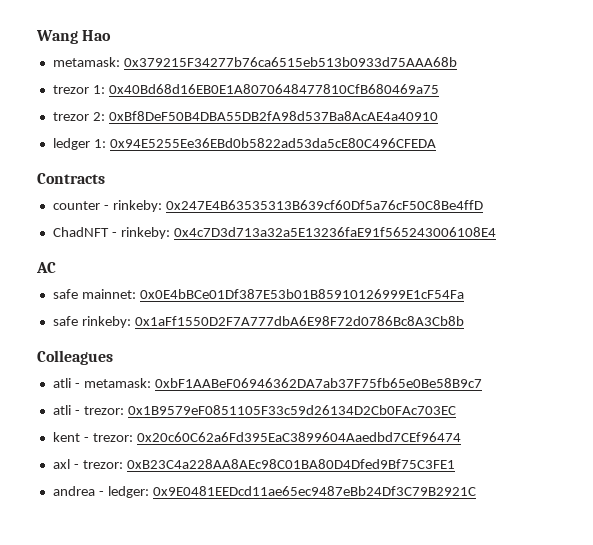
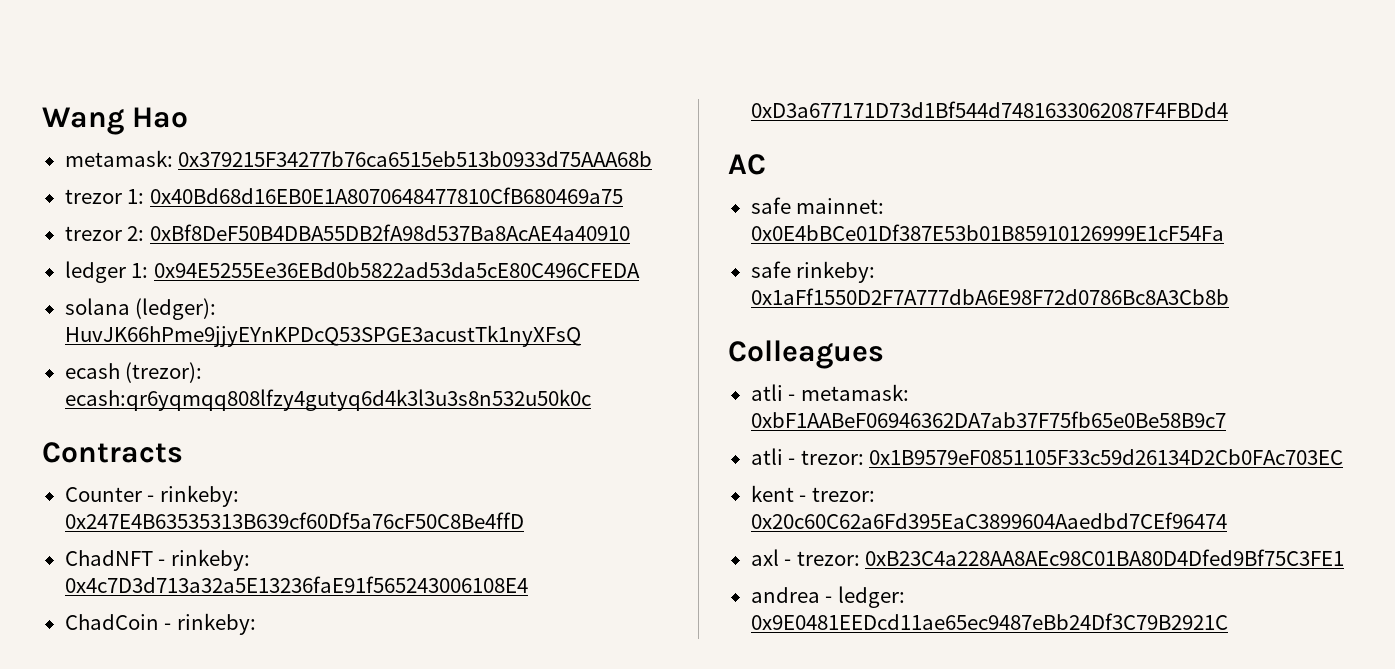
+ solana (ledger): HuvJK66hPme9jjyEYnKPDcQ53SPGE3acustTk1nyXFsQ
+ ecash (trezor): ecash:qr6yqmqq808lfzy4gutyq6d4k3l3u3s8n532u50k0c
- counter - rinkeby: 0x247E4B63535313B639cf60Df5a76cF50C8Be4ffD
+ Counter - rinkeby: 0x247E4B63535313B639cf60Df5a76cF50C8Be4ffD
+ ChadCoin - rinkeby: 0xD3a677171D73d1Bf544d7481633062087F4FBDd4

